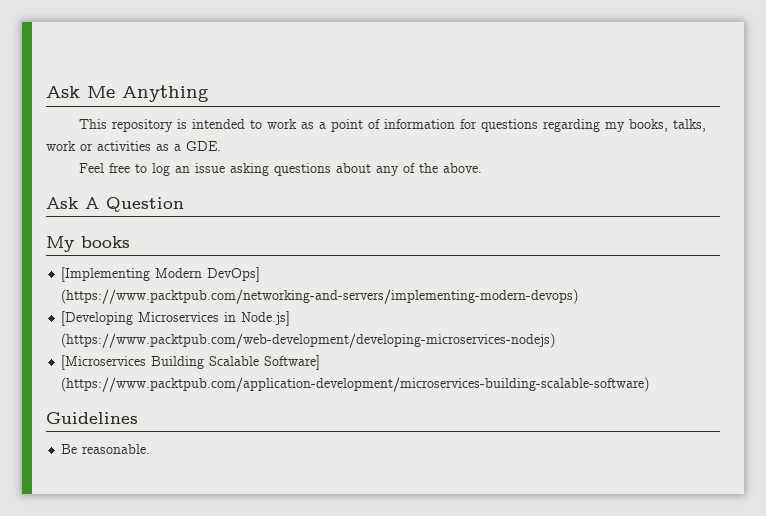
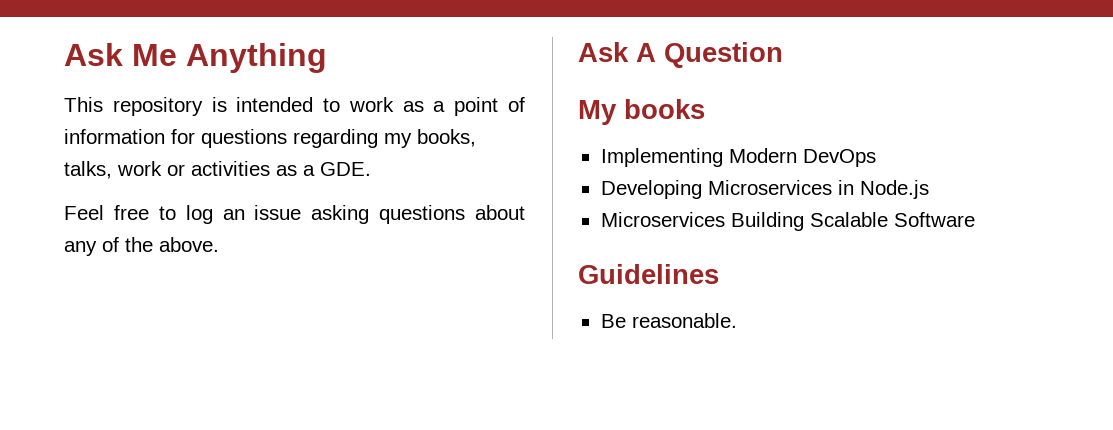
- [Implementing Modern DevOps] (https://www.packtpub.com/networking-and-servers/implementing-modern-devops)
- [Developing Microservices in Node.js] (https://www.packtpub.com/web-development/developing-microservices-nodejs)
- [Microservices Building Scalable Software] (https://www.packtpub.com/application-development/microservices-building-scalable-software)
+ Implementing Modern DevOps
+ Developing Microservices in Node.js
+ Microservices Building Scalable Software

